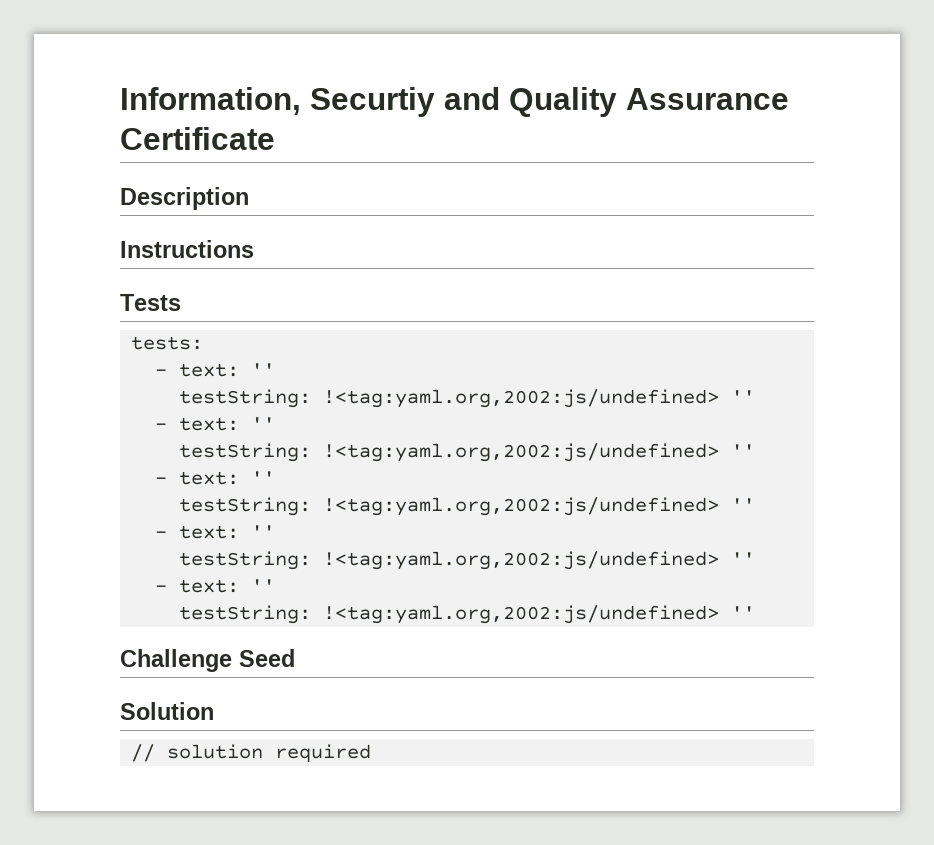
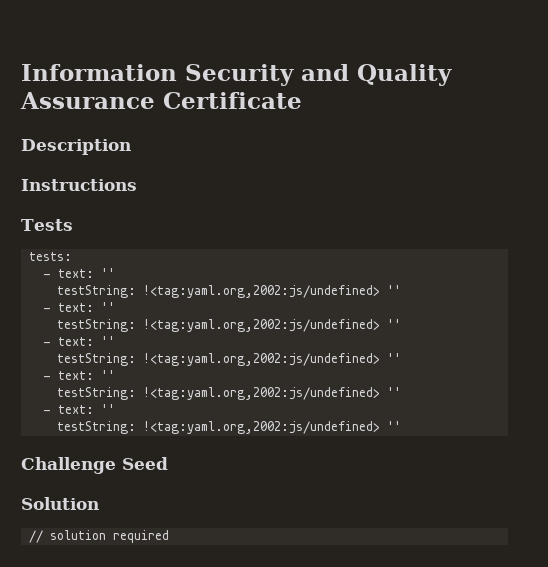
- Information, Securtiy and Quality Assurance Certificate
+ Information Security and Quality Assurance Certificate

